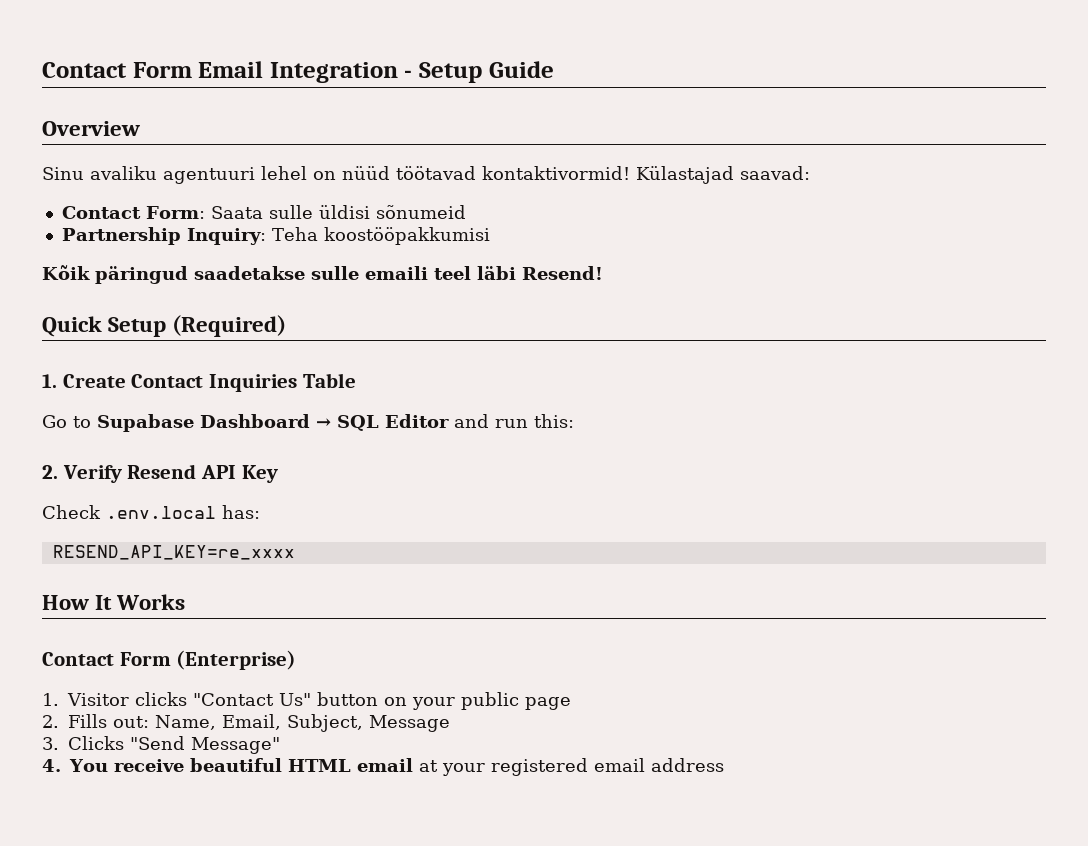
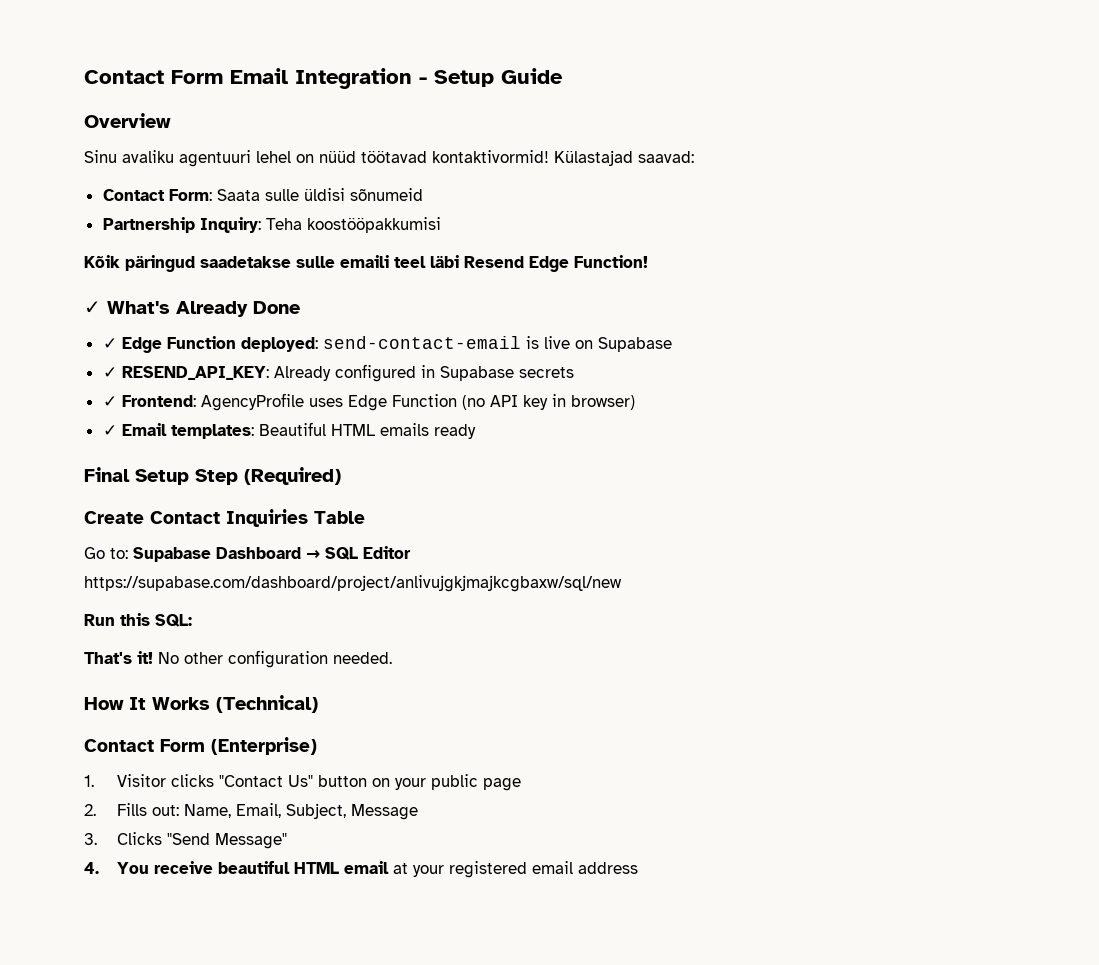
- Kõik päringud saadetakse sulle emaili teel läbi Resend!
- Quick Setup (Required)
+ Kõik päringud saadetakse sulle emaili teel läbi Resend Edge Function!
+ ✓ What's Already Done
+ ✓ Edge Function deployed: send-contact-email is live on Supabase
+ ✓ RESEND_API_KEY: Already configured in Supabase secrets
+ ✓ Frontend: AgencyProfile uses Edge Function (no API key in browser)
+ ✓ Email templates: Beautiful HTML emails ready
+ Final Setup Step (Required)
- 1. Create Contact Inquiries Table
+ Create Contact Inquiries Table
- Go to Supabase Dashboard → SQL Editor and run this:
- 2. Verify Resend API Key
- Check .env.local has:
- RESEND_API_KEY=re_xxxx
+ Go to: Supabase Dashboard → SQL Editor
+ https://supabase.com/dashboard/project/anlivujgkjmajkcgbaxw/sql/new
+ Run this SQL:
+ That's it! No other configuration needed.
- How It Works
+ How It Works (Technical)

